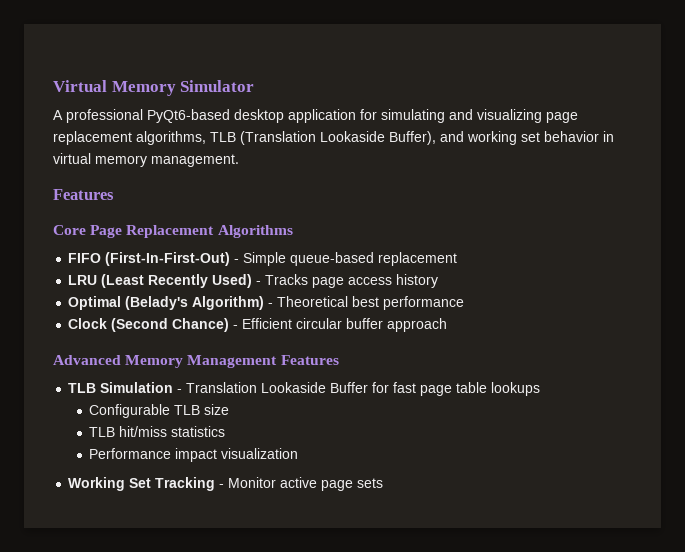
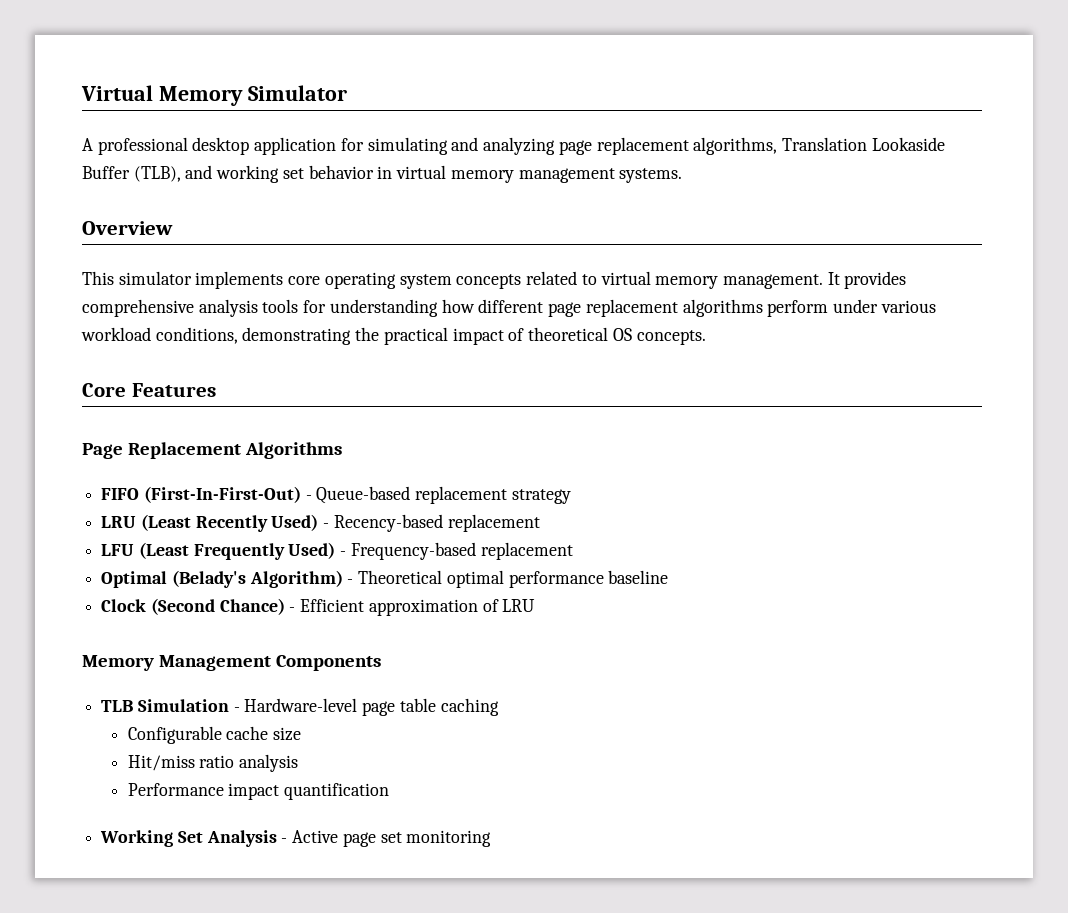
- A professional PyQt6-based desktop application for simulating and visualizing page replacement algorithms, TLB (Translation Lookaside Buffer), and working set behavior in virtual memory management.
- Features
- Core Page Replacement Algorithms
+ A professional desktop application for simulating and analyzing page replacement algorithms, Translation Lookaside Buffer (TLB), and working set behavior in virtual memory management systems.
+ Overview
+ This simulator implements core operating system concepts related to virtual memory management. It provides comprehensive analysis tools for understanding how different page replacement algorithms perform under various workload conditions, demonstrating the practical impact of theoretical OS concepts.
+ Core Features
+ Page Replacement Algorithms
- FIFO (First-In-First-Out) - Simple queue-based replacement
+ FIFO (First-In-First-Out) - Queue-based replacement strategy
- LRU (Least Recently Used) - Tracks page access history
+ LRU (Least Recently Used) - Recency-based replacement
+ LFU (Least Frequently Used) - Frequency-based replacement
- Optimal (Belady's Algorithm) - Theoretical best performance
+ Optimal (Belady's Algorithm) - Theoretical optimal performance baseline
- Clock (Second Chance) - Efficient circular buffer approach
- Advanced Memory Management Features
+ Clock (Second Chance) - Efficient approximation of LRU
+ Memory Management Components
- TLB Simulation - Translation Lookaside Buffer for fast page table lookups
+ TLB Simulation - Hardware-level page table caching
- Configurable TLB size
+ Configurable cache size
- TLB hit/miss statistics
+ Hit/miss ratio analysis
- Performance impact visualization
+ Performance impact quantification
- Working Set Tracking - Monitor active page sets
+ Working Set Analysis - Active page set monitoring

